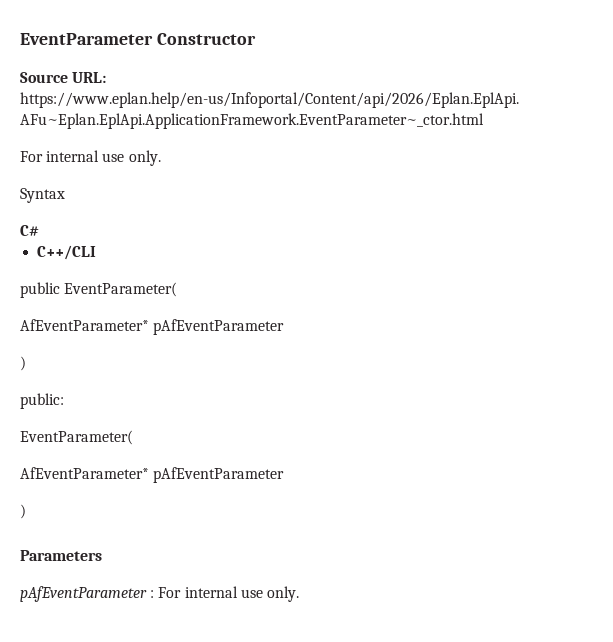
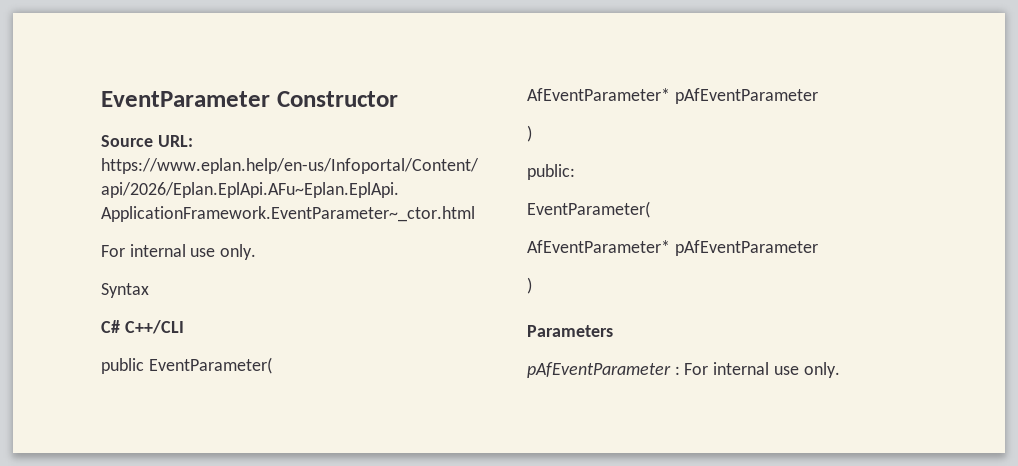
- C#
- C++/CLI
+ C# C++/CLI

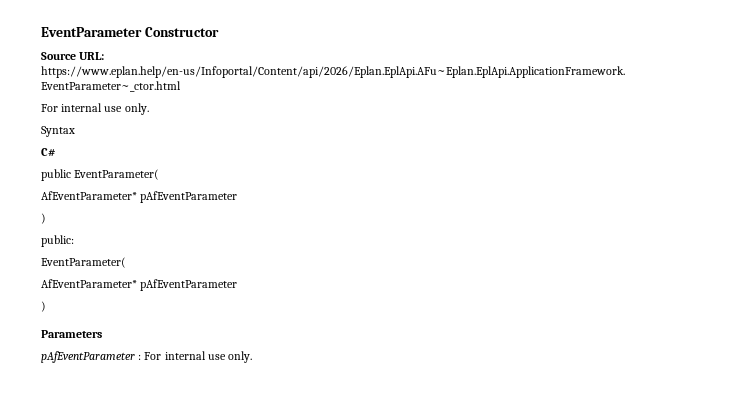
- C# C++/CLI
+ C#

